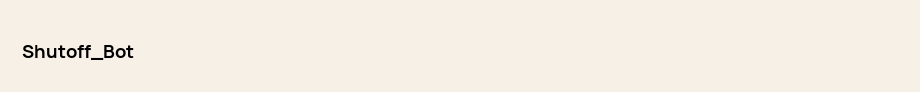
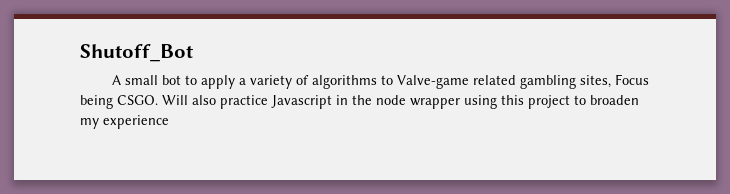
+ A small bot to apply a variety of algorithms to Valve-game related gambling sites, Focus being CSGO. Will also practice Javascript in the node wrapper using this project to broaden my experience

